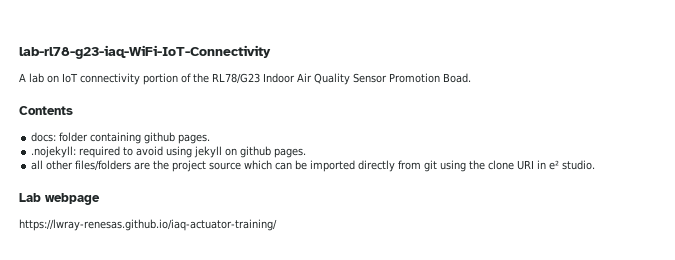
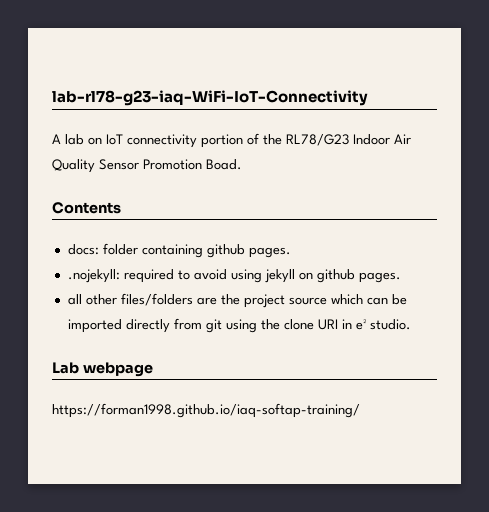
- https://lwray-renesas.github.io/iaq-actuator-training/
+ https://forman1998.github.io/iaq-softap-training/

